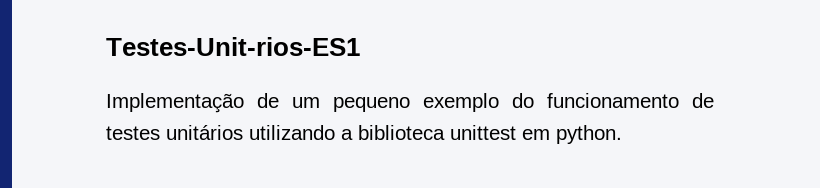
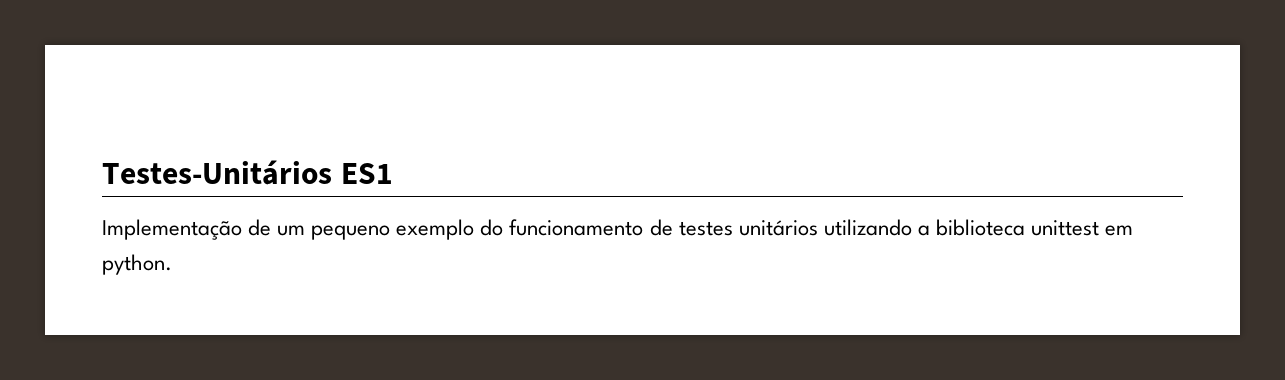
- Testes-Unit-rios-ES1
+ Testes-Unitários ES1

